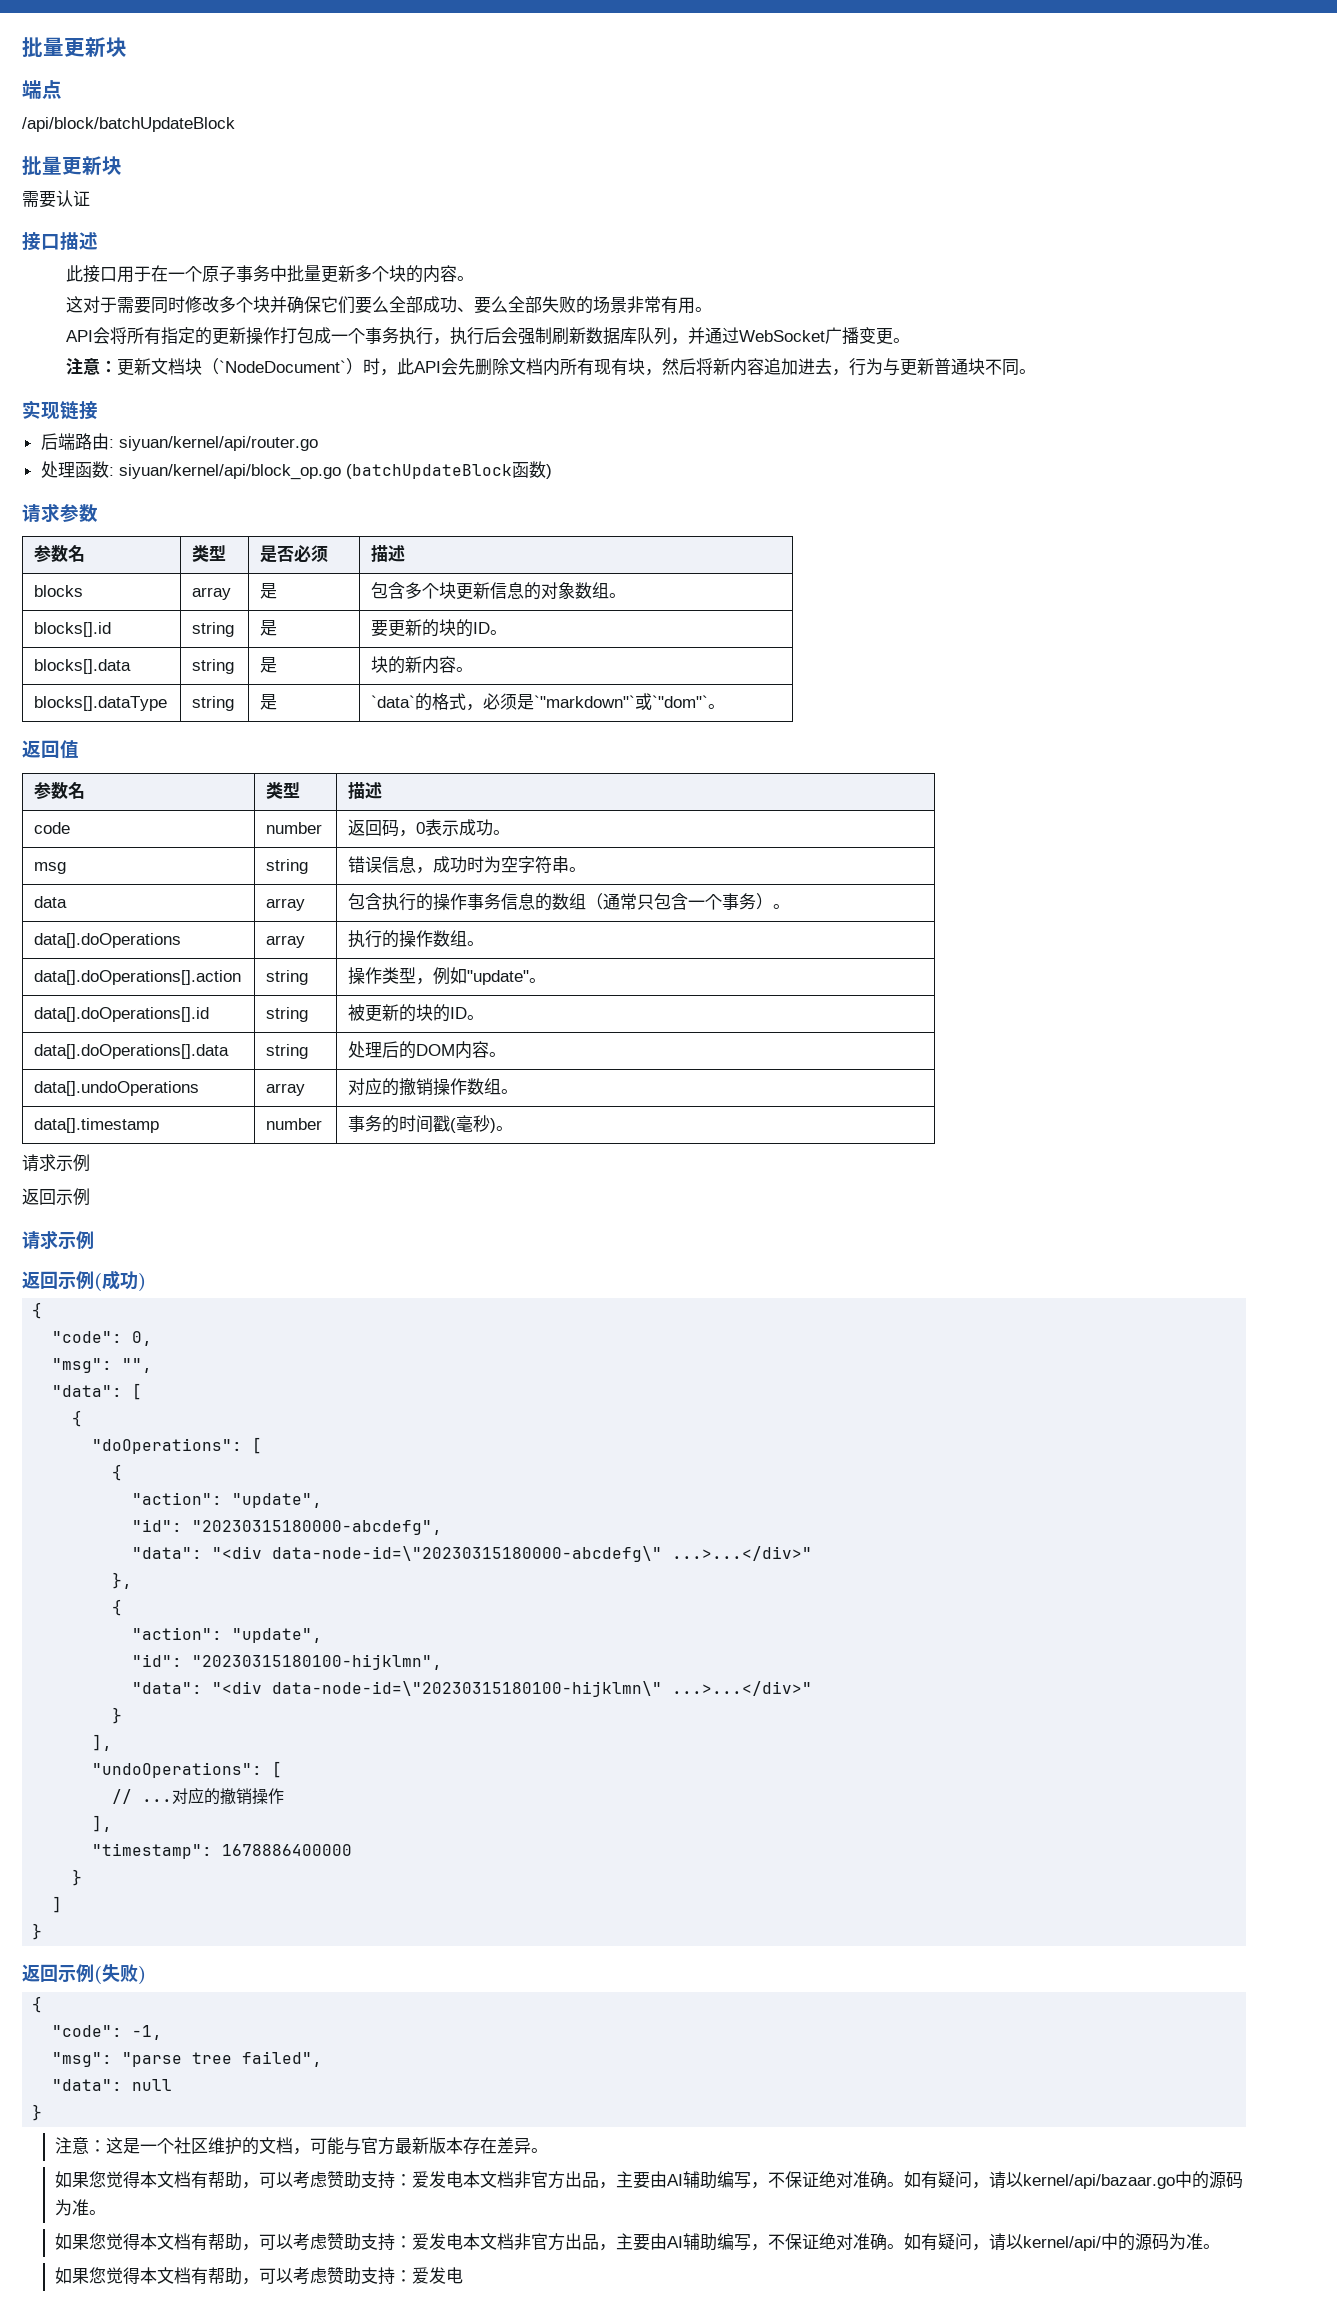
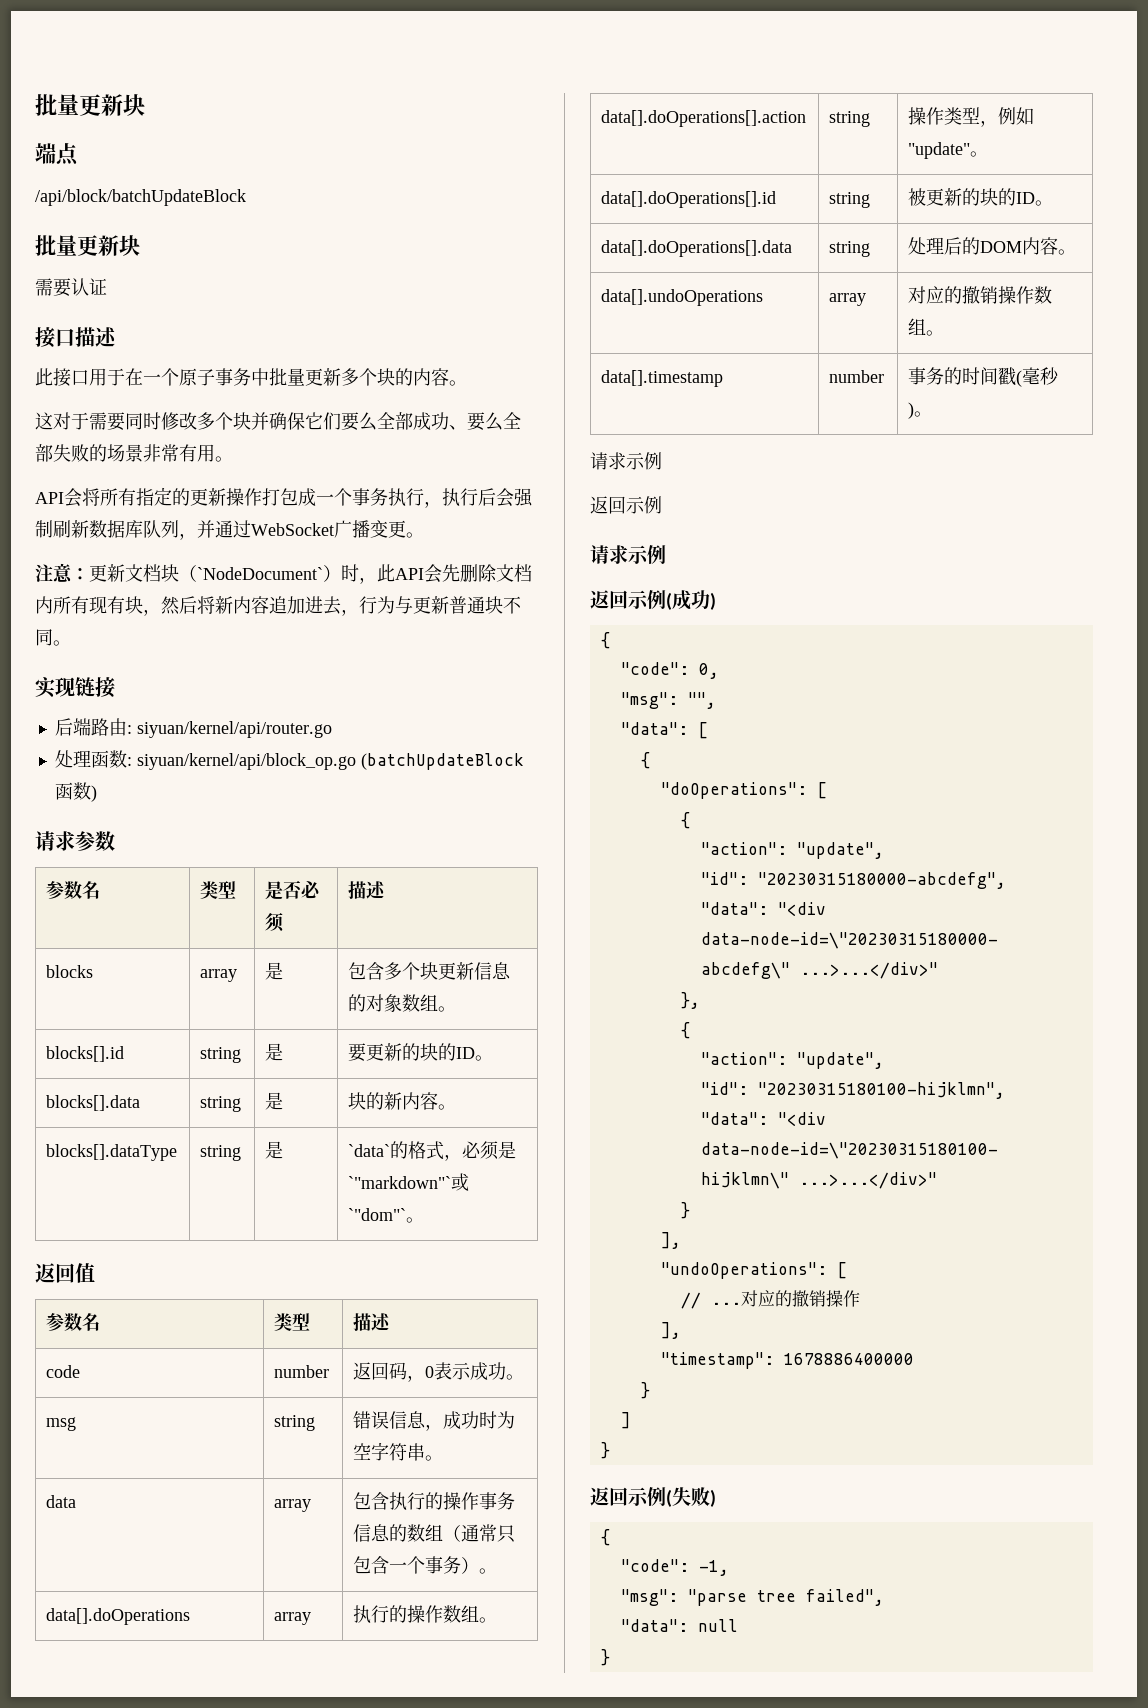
- 注意：这是一个社区维护的文档，可能与官方最新版本存在差异。
- 如果您觉得本文档有帮助，可以考虑赞助支持：爱发电本文档非官方出品，主要由AI辅助编写，不保证绝对准确。如有疑问，请以kernel/api/bazaar.go中的源码为准。
- 如果您觉得本文档有帮助，可以考虑赞助支持：爱发电本文档非官方出品，主要由AI辅助编写，不保证绝对准确。如有疑问，请以kernel/api/中的源码为准。
- 如果您觉得本文档有帮助，可以考虑赞助支持：爱发电

